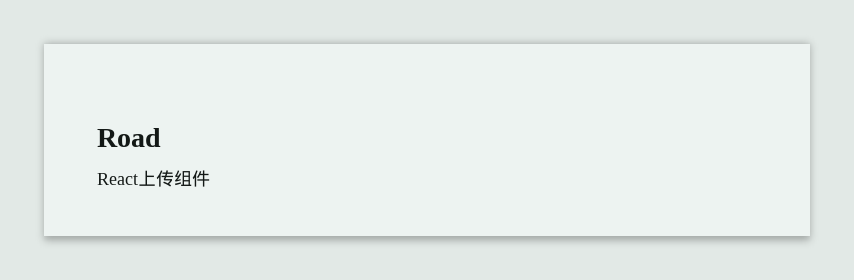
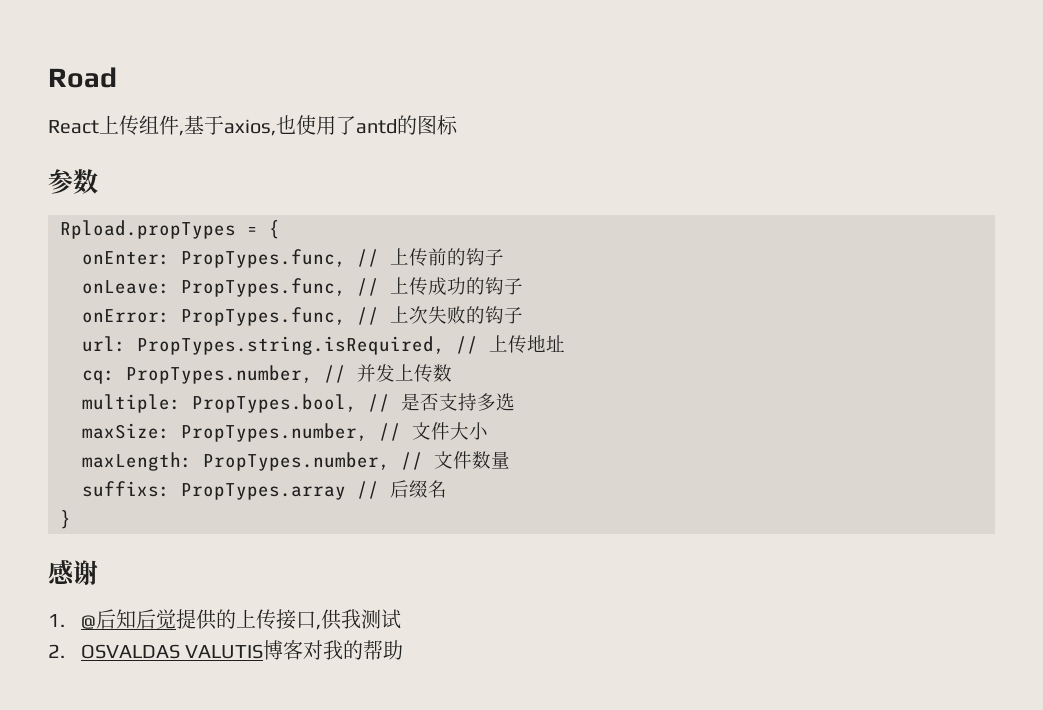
- React上传组件
+ React上传组件,基于axios,也使用了antd的图标
+ 参数
+ Rpload.propTypes = {
+ onEnter: PropTypes.func, // 上传前的钩子
+ onLeave: PropTypes.func, // 上传成功的钩子
+ onError: PropTypes.func, // 上次失败的钩子
+ url: PropTypes.string.isRequired, // 上传地址
+ cq: PropTypes.number, // 并发上传数
+ multiple: PropTypes.bool, // 是否支持多选
+ maxSize: PropTypes.number, // 文件大小
+ maxLength: PropTypes.number, // 文件数量
+ suffixs: PropTypes.array // 后缀名
+ }
+ 感谢
+ 1. @后知后觉提供的上传接口,供我测试
+ 2. OSVALDAS VALUTIS博客对我的帮助

